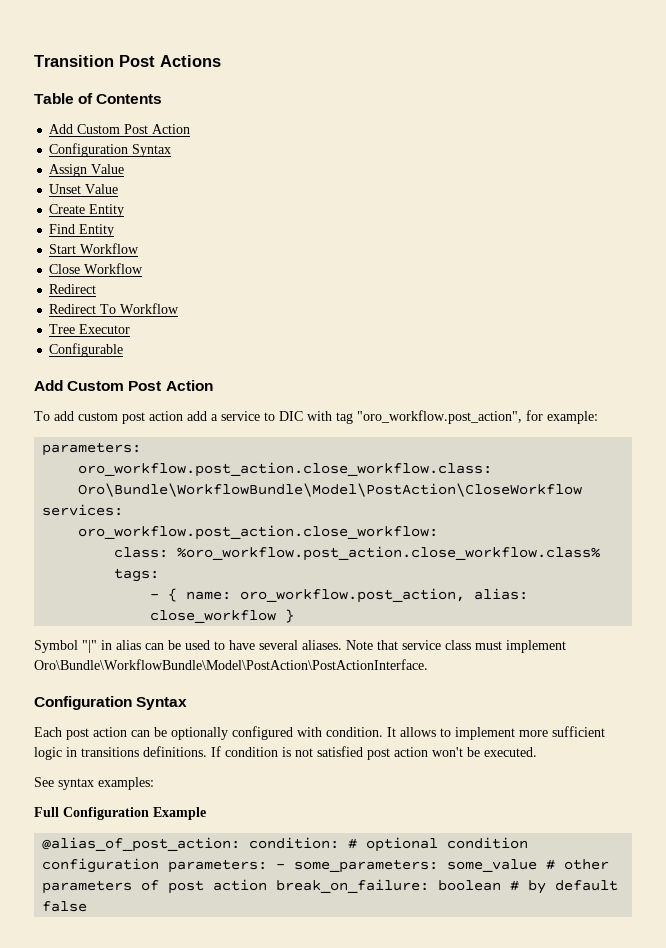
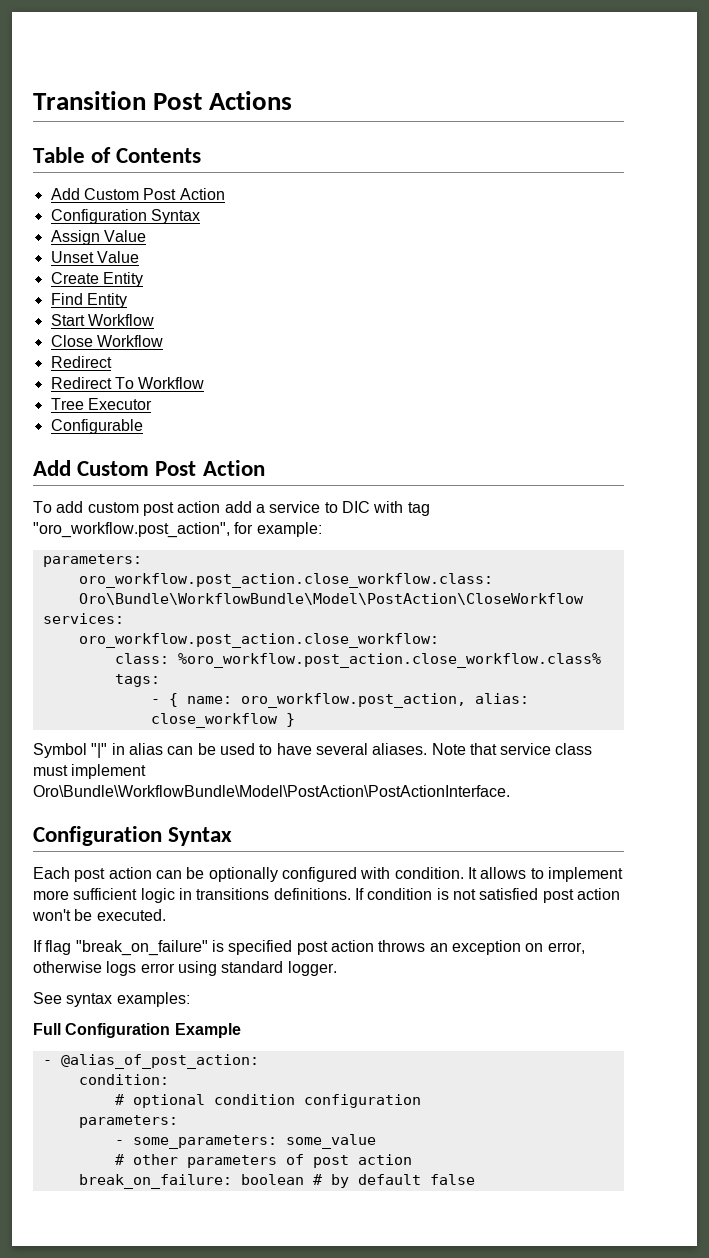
+ If flag "break_on_failure" is specified post action throws an exception on error, otherwise logs error using standard logger.
- @alias_of_post_action: condition: # optional condition configuration parameters: - some_parameters: some_value # other parameters of post action break_on_failure: boolean # by default false
+ - @alias_of_post_action:
+ condition:
+ # optional condition configuration
+ parameters:
+ - some_parameters: some_value
+ # other parameters of post action
+ break_on_failure: boolean # by default false

